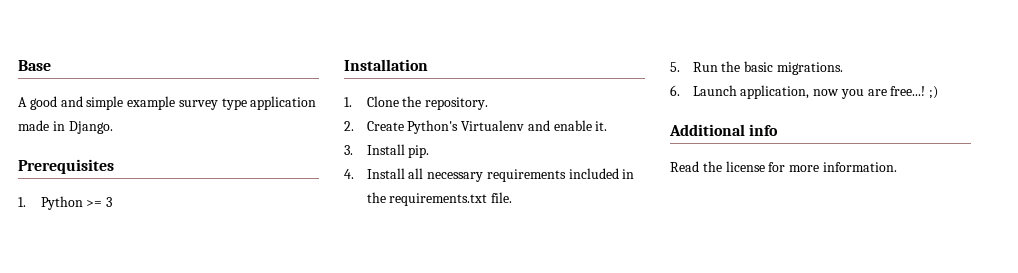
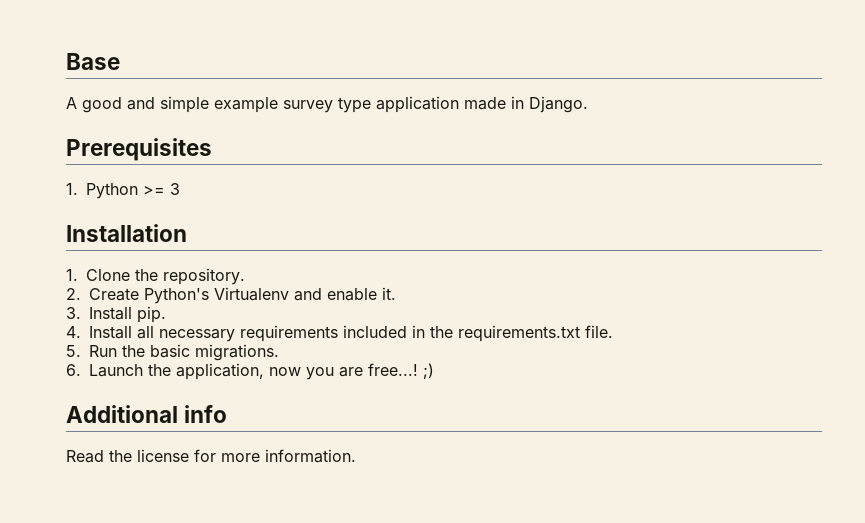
- 6. Launch application, now you are free...! ;)
+ 6. Launch the application, now you are free...! ;)

